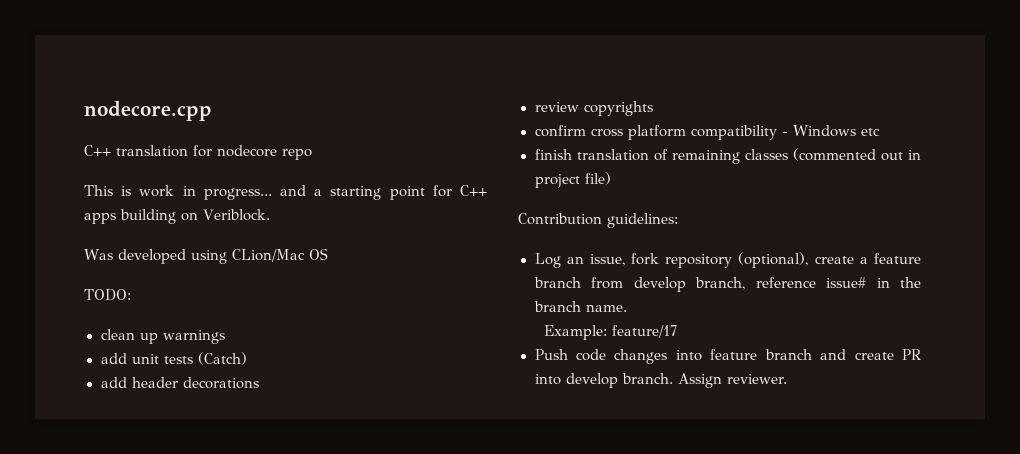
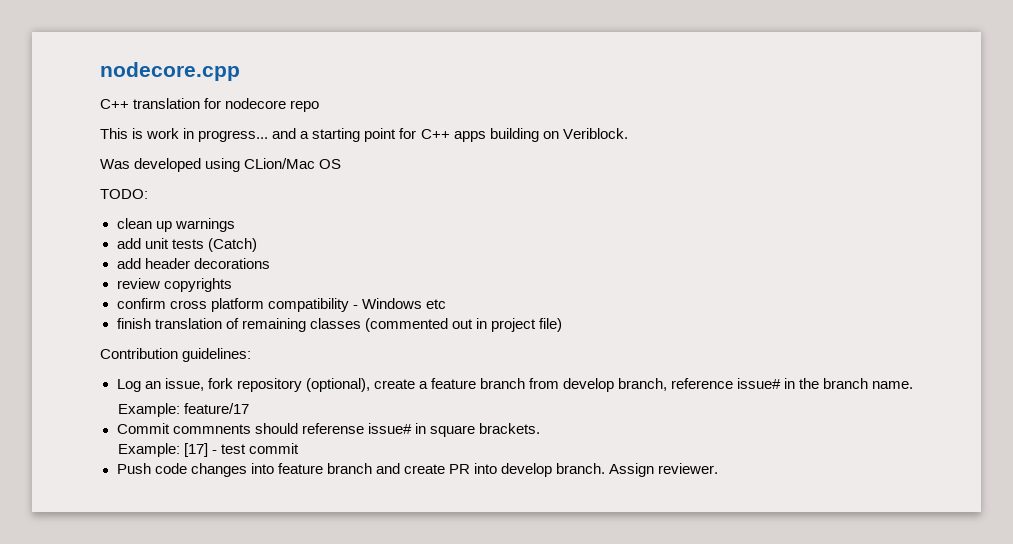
+ Commit commnents should referense issue# in square brackets.
+ Example: [17] - test commit

